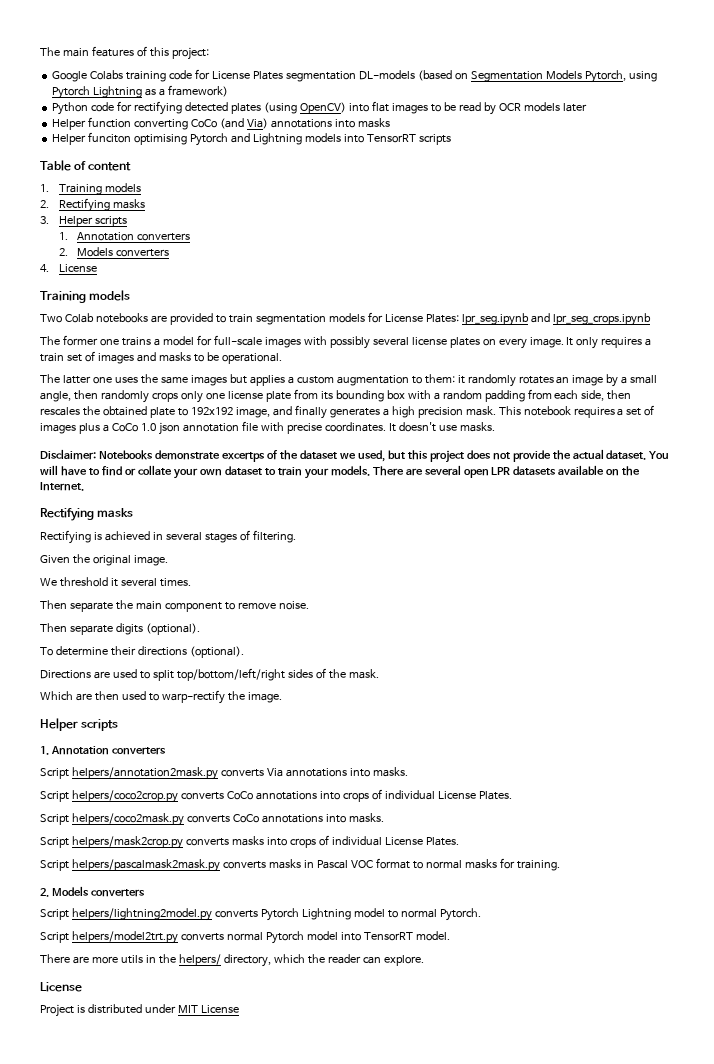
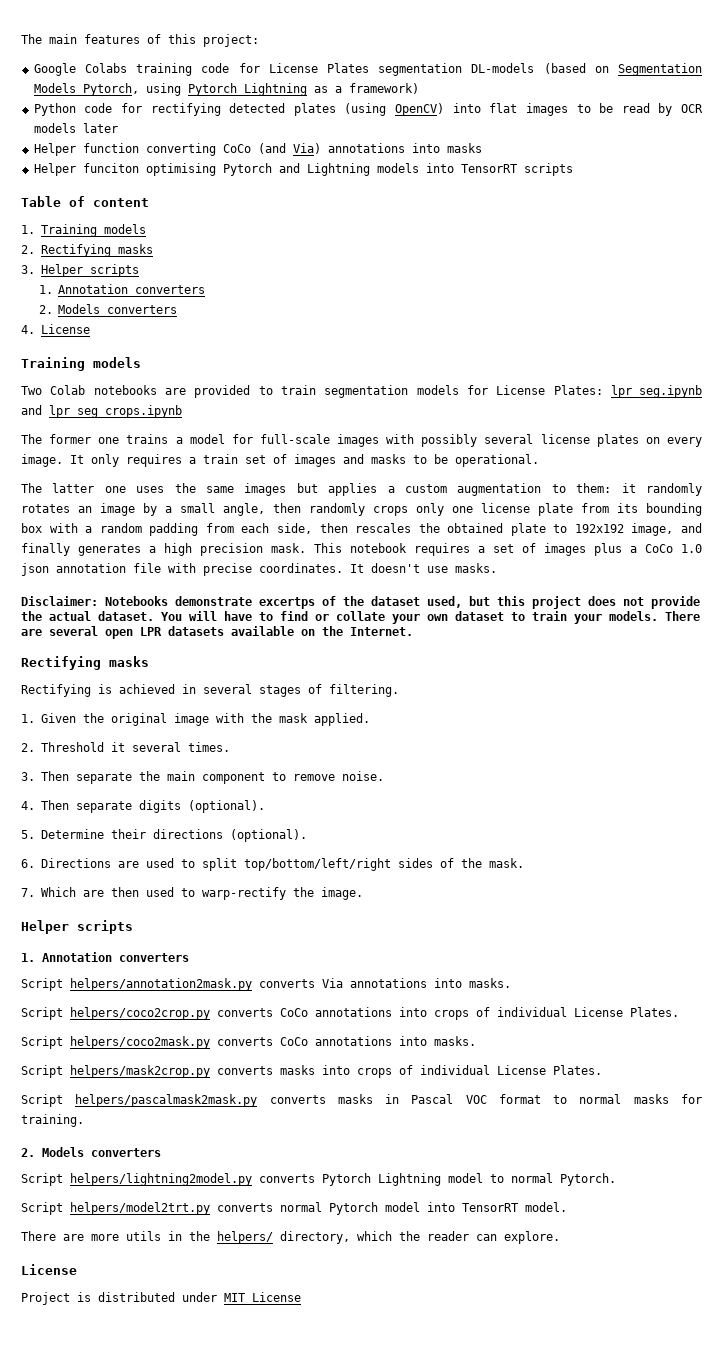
- Disclaimer: Notebooks demonstrate excertps of the dataset we used, but this project does not provide the actual dataset.
+ Disclaimer: Notebooks demonstrate excertps of the dataset used, but this project does not provide the actual dataset.
- Given the original image.
- We threshold it several times.
+ 1. Given the original image with the mask applied.
+ 2. Threshold it several times.
- Then separate the main component to remove noise.
+ 3. Then separate the main component to remove noise.
- Then separate digits (optional).
+ 4. Then separate digits (optional).
- To determine their directions (optional).
+ 5. Determine their directions (optional).
- Directions are used to split top/bottom/left/right sides of the mask.
+ 6. Directions are used to split top/bottom/left/right sides of the mask.
- Which are then used to warp-rectify the image.
+ 7. Which are then used to warp-rectify the image.

